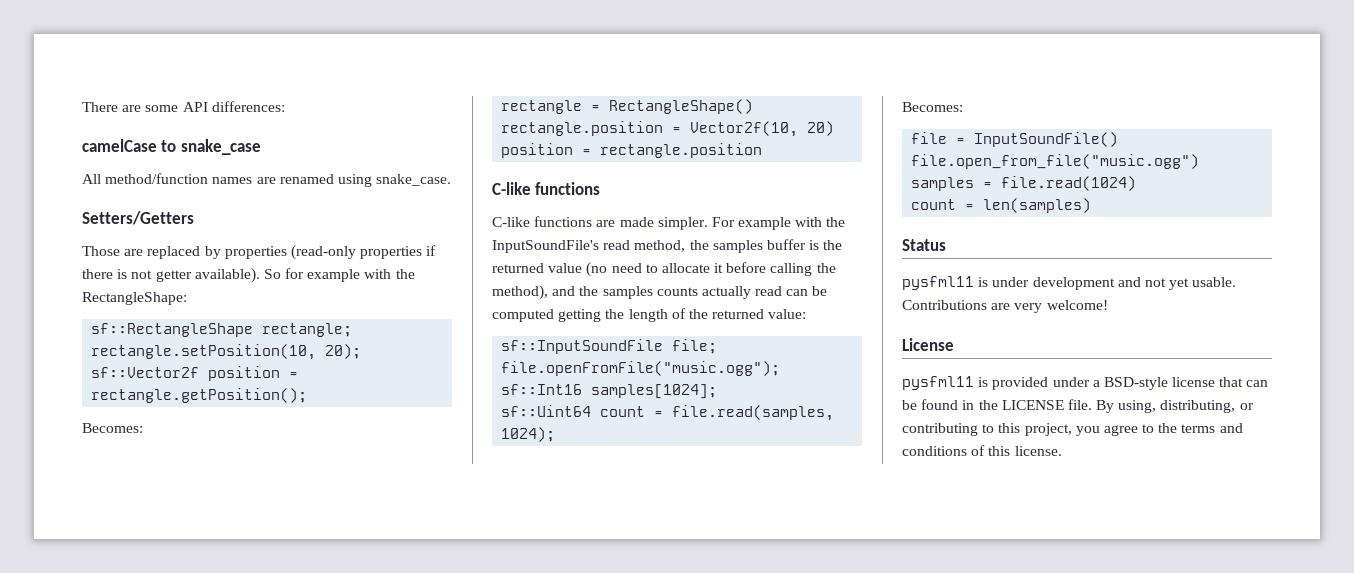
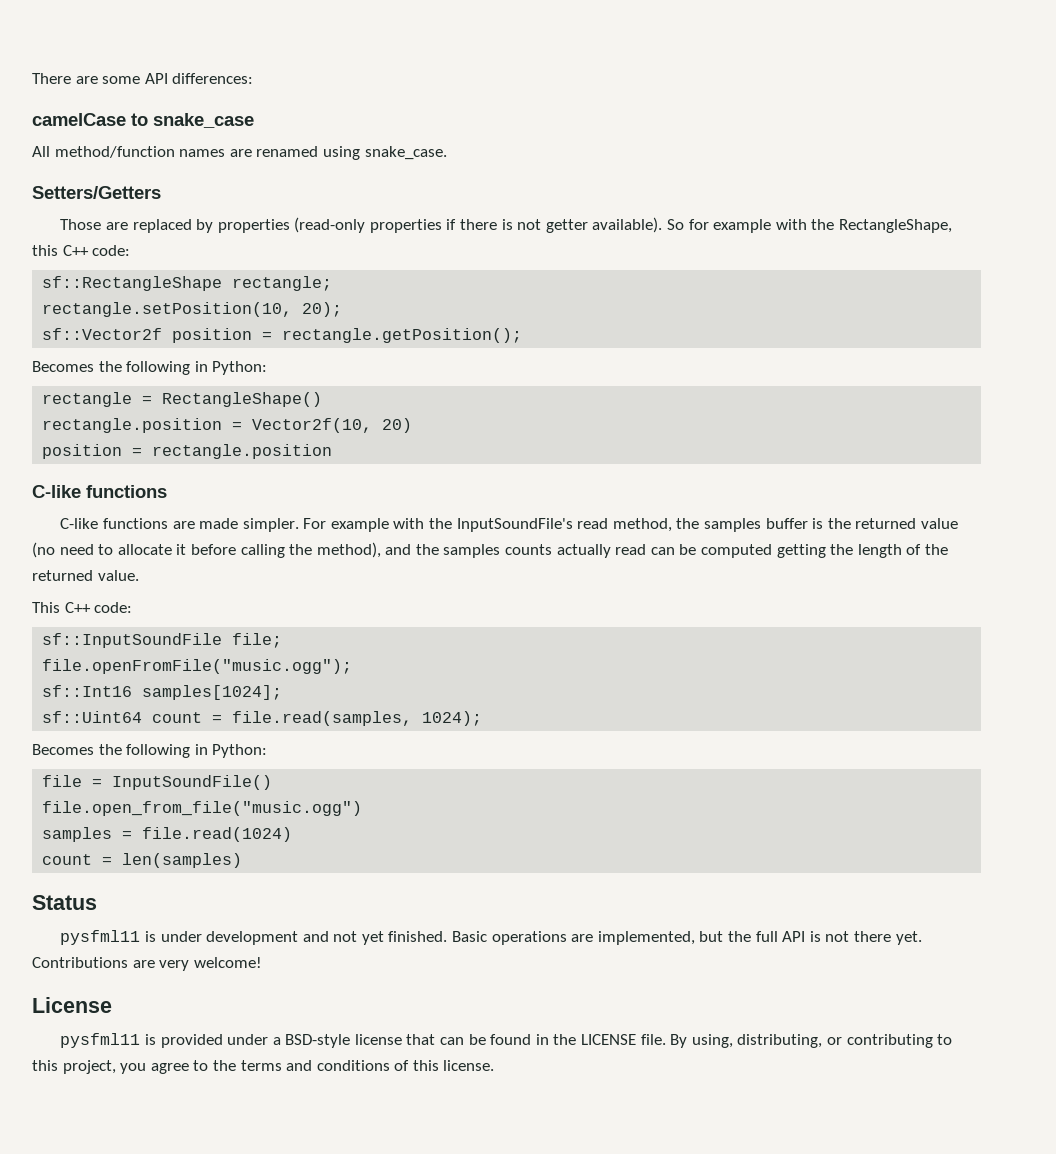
- So for example with the RectangleShape:
+ So for example with the RectangleShape, this C++ code:
  sf::Vector2f position = rectangle.getPosition();
- Becomes:
+ Becomes the following in Python:
- For example with the InputSoundFile's read method, the samples buffer is the returned value (no need to allocate it before calling the method), and the samples counts actually read can be computed getting the length of the returned value:
+ For example with the InputSoundFile's read method, the samples buffer is the returned value (no need to allocate it before calling the method), and the samples counts actually read can be computed getting the length of the returned value.
+ This C++ code:
  sf::Uint64 count = file.read(samples, 1024);
- Becomes:
+ Becomes the following in Python:
- pysfml11 is under development and not yet usable.
+ pysfml11 is under development and not yet finished. Basic operations are implemented, but the full API is not there yet.

